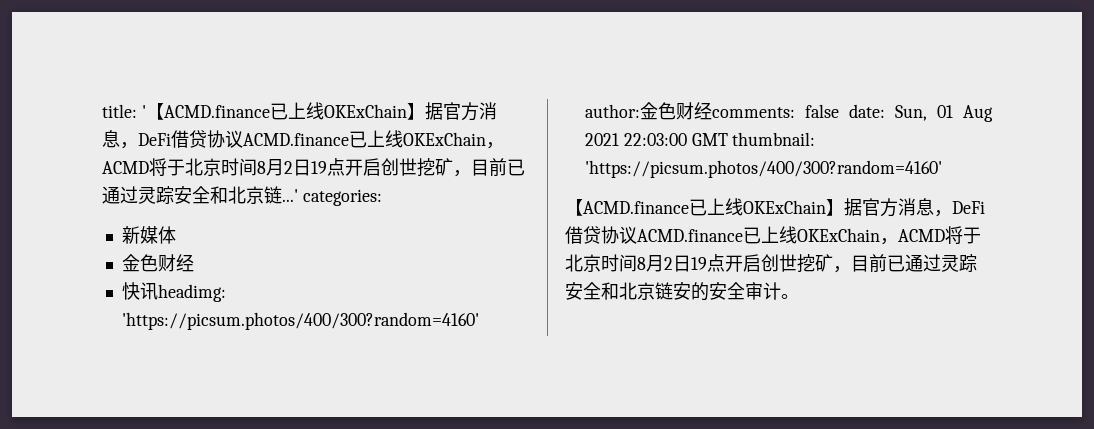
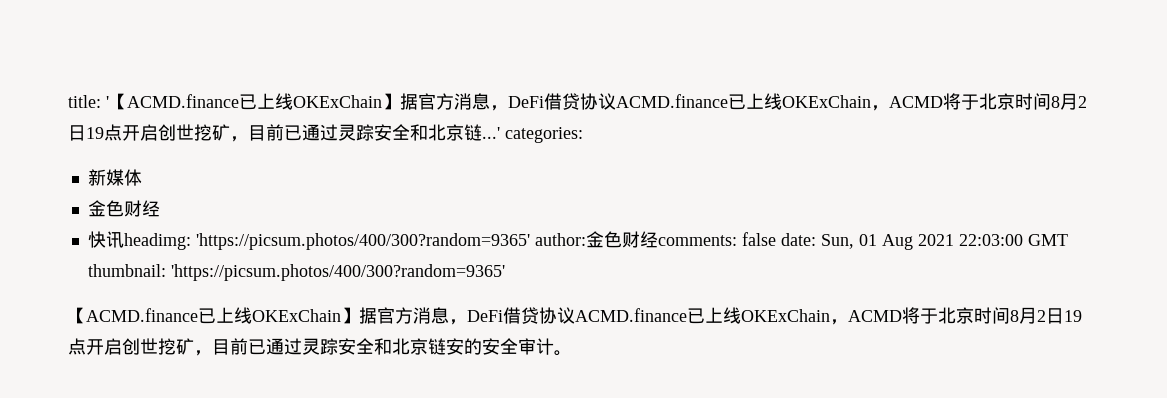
- 快讯headimg: 'https://picsum.photos/400/300?random=4160' author:金色财经comments: false date: Sun, 01 Aug 2021 22:03:00 GMT thumbnail: 'https://picsum.photos/400/300?random=4160'
+ 快讯headimg: 'https://picsum.photos/400/300?random=9365' author:金色财经comments: false date: Sun, 01 Aug 2021 22:03:00 GMT thumbnail: 'https://picsum.photos/400/300?random=9365'

